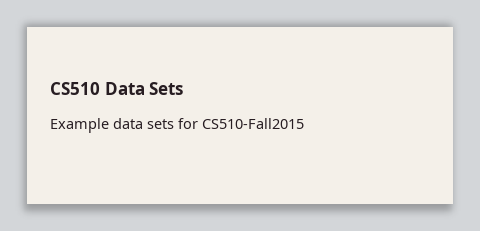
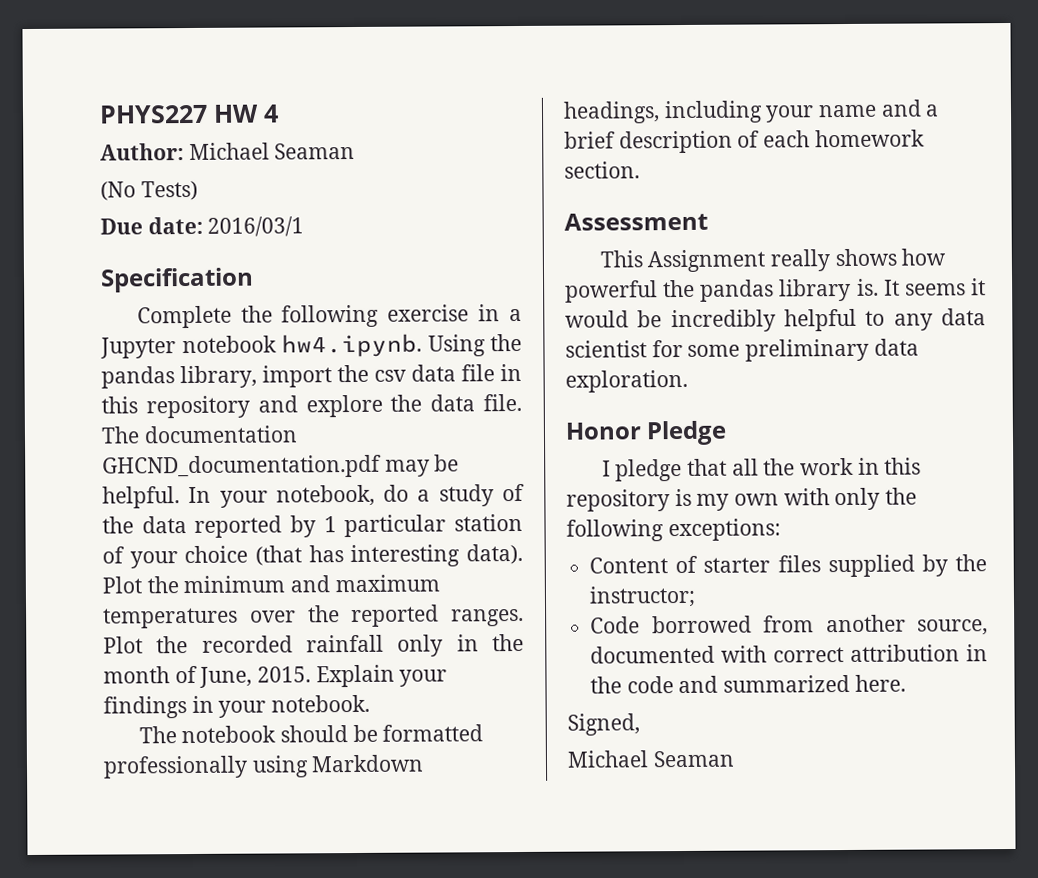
- CS510 Data Sets
- Example data sets for CS510-Fall2015
+ PHYS227 HW 4
+ Author: Michael Seaman
+ (No Tests)
+ Due date: 2016/03/1
+ Specification
+ Complete the following exercise in a Jupyter notebook hw4.ipynb. Using the pandas library, import the csv data file in this repository and explore the data file. The documentation GHCND_documentation.pdf may be helpful. In your notebook, do a study of the data reported by 1 particular station of your choice (that has interesting data). Plot the minimum and maximum temperatures over the reported ranges. Plot the recorded rainfall only in the month of June, 2015. Explain your findings in your notebook.
+ The notebook should be formatted professionally using Markdown headings, including your name and a brief description of each homework section.
+ Assessment
+ This Assignment really shows how powerful the pandas library is. It seems it would be incredibly helpful to any data scientist for some preliminary data exploration.
+ Honor Pledge
+ I pledge that all the work in this repository is my own with only the following exceptions:
+ Content of starter files supplied by the instructor;
+ Code borrowed from another source, documented with correct attribution in the code and summarized here.
+ Signed,
+ Michael Seaman

